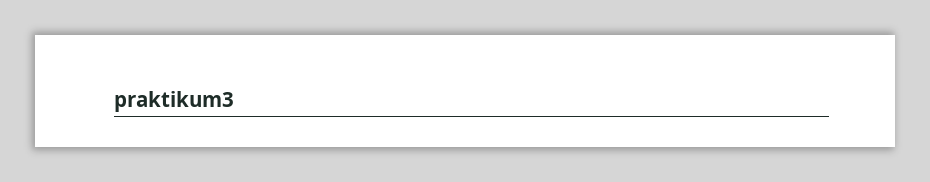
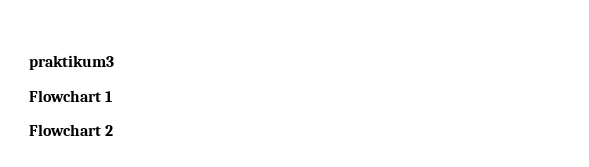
+ Flowchart 1
+ Flowchart 2

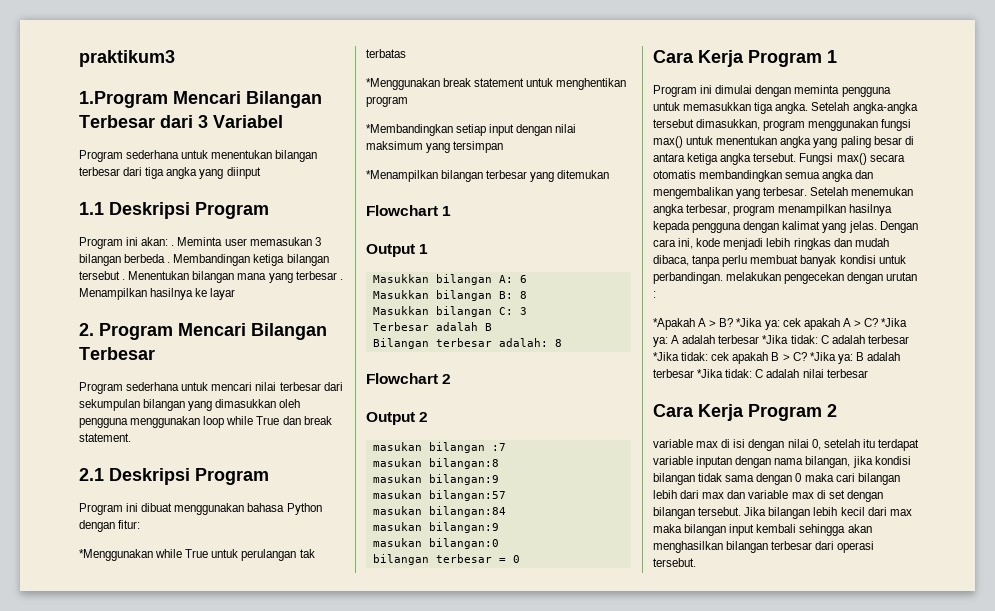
+ 1.Program Mencari Bilangan Terbesar dari 3 Variabel
+ Program sederhana untuk menentukan bilangan terbesar dari tiga angka yang diinput
+ 1.1 Deskripsi Program
+ Program ini akan: . Meminta user memasukan 3 bilangan berbeda . Membandingan ketiga bilangan tersebut . Menentukan bilangan mana yang terbesar . Menampilkan hasilnya ke layar
+ 2. Program Mencari Bilangan Terbesar
+ Program sederhana untuk mencari nilai terbesar dari sekumpulan bilangan yang dimasukkan oleh pengguna menggunakan loop while True dan break statement.
+ 2.1 Deskripsi Program
+ Program ini dibuat menggunakan bahasa Python dengan fitur:
+ *Menggunakan while True untuk perulangan tak terbatas
+ *Menggunakan break statement untuk menghentikan program
+ *Membandingkan setiap input dengan nilai maksimum yang tersimpan
+ *Menampilkan bilangan terbesar yang ditemukan
  Flowchart 1
+ Output 1
+ Masukkan bilangan A: 6
+ Masukkan bilangan B: 8
+ Masukkan bilangan C: 3
+ Terbesar adalah B
+ Bilangan terbesar adalah: 8
  Flowchart 2
+ Output 2
+ masukan bilangan :7
+ masukan bilangan:8
+ masukan bilangan:9
+ masukan bilangan:57
+ masukan bilangan:84
+ masukan bilangan:9
+ masukan bilangan:0
+ bilangan terbesar = 0
+ Cara Kerja Program 1
+ Program ini dimulai dengan meminta pengguna untuk memasukkan tiga angka. Setelah angka-angka tersebut dimasukkan, program menggunakan fungsi max() untuk menentukan angka yang paling besar di antara ketiga angka tersebut. Fungsi max() secara otomatis membandingkan semua angka dan mengembalikan yang terbesar. Setelah menemukan angka terbesar, program menampilkan hasilnya kepada pengguna dengan kalimat yang jelas. Dengan cara ini, kode menjadi lebih ringkas dan mudah dibaca, tanpa perlu membuat banyak kondisi untuk perbandingan. melakukan pengecekan dengan urutan :
+ *Apakah A > B? *Jika ya: cek apakah A > C? *Jika ya: A adalah terbesar *Jika tidak: C adalah terbesar *Jika tidak: cek apakah B > C? *Jika ya: B adalah terbesar *Jika tidak: C adalah nilai terbesar
+ Cara Kerja Program 2
+ variable max di isi dengan nilai 0, setelah itu terdapat variable inputan dengan nama bilangan, jika kondisi bilangan tidak sama dengan 0 maka cari bilangan lebih dari max dan variable max di set dengan bilangan tersebut. Jika bilangan lebih kecil dari max maka bilangan input kembali sehingga akan menghasilkan bilangan terbesar dari operasi tersebut.

